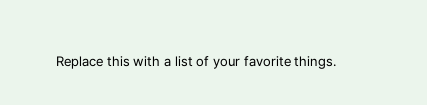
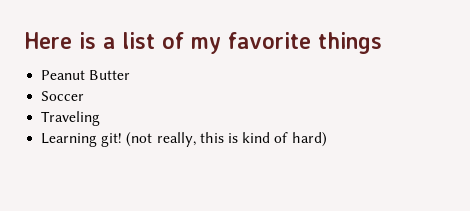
- Replace this with a list of your favorite things.
+ Here is a list of my favorite things
+ Peanut Butter
+ Soccer
+ Traveling
+ Learning git! (not really, this is kind of hard)

